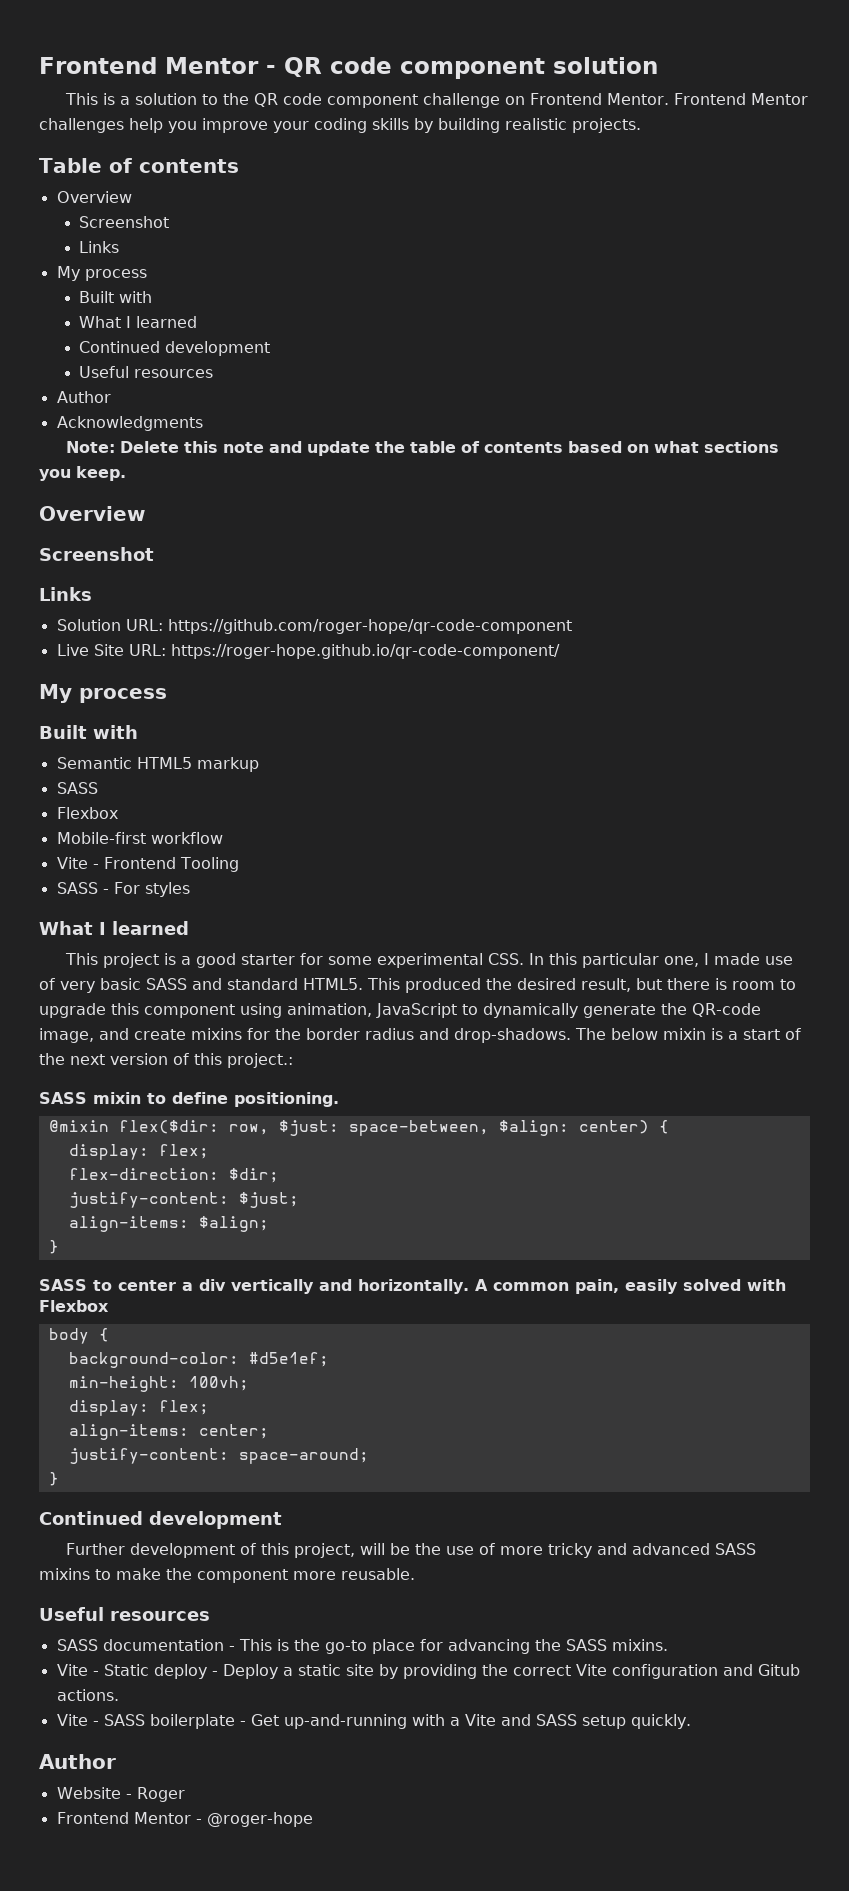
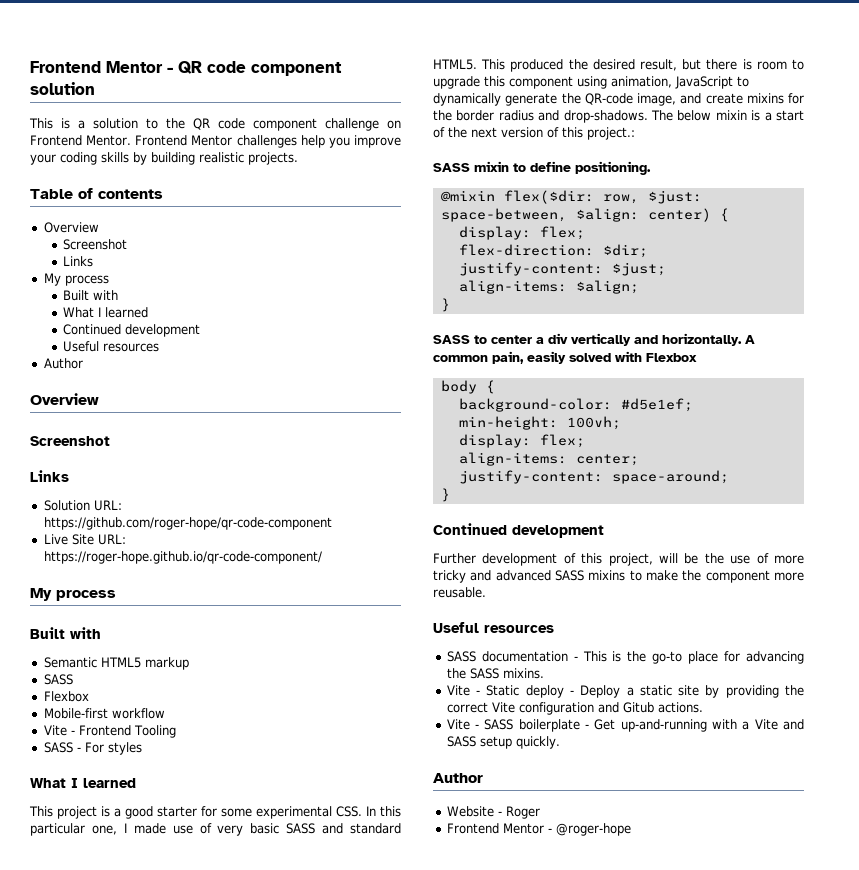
- Acknowledgments
- Note: Delete this note and update the table of contents based on what sections you keep.

